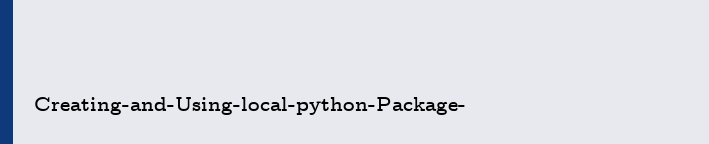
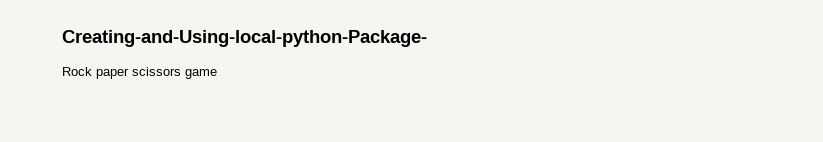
+ Rock paper scissors game

